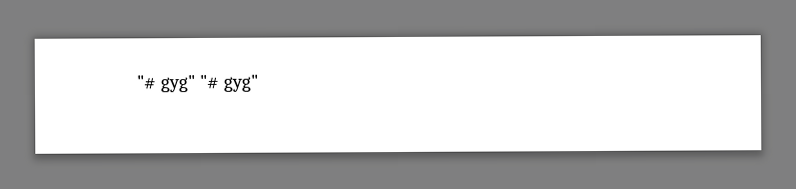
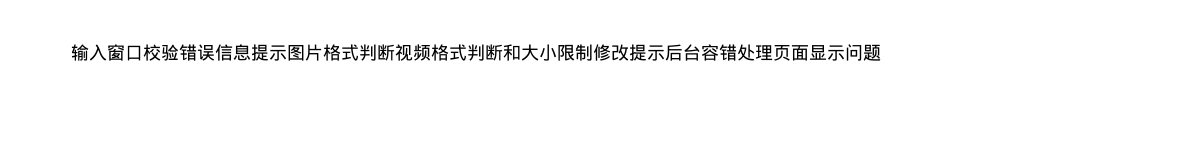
- "# gyg" "# gyg"
+ 输入窗口校验错误信息提示图片格式判断视频格式判断和大小限制修改提示后台容错处理页面显示问题

